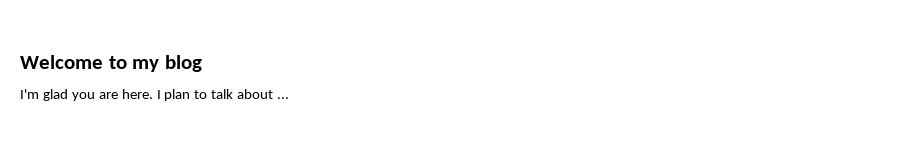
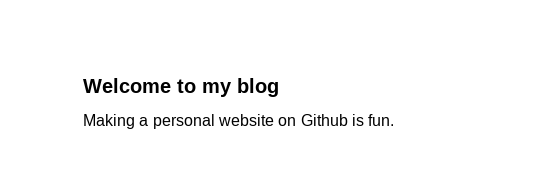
- I'm glad you are here. I plan to talk about ...
+ Making a personal website on Github is fun.

